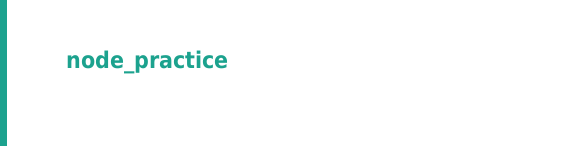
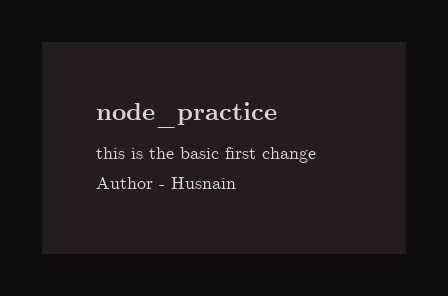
+ this is the basic first change
+ Author - Husnain

